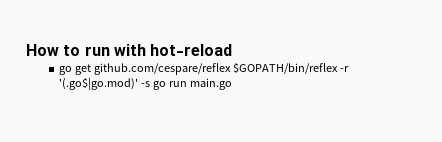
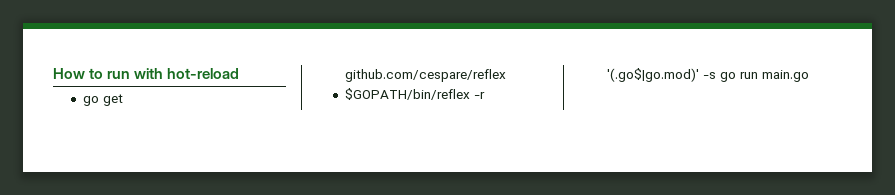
- go get github.com/cespare/reflex $GOPATH/bin/reflex -r '(.go$|go.mod)' -s go run main.go
+ go get github.com/cespare/reflex
+ $GOPATH/bin/reflex -r '(.go$|go.mod)' -s go run main.go

